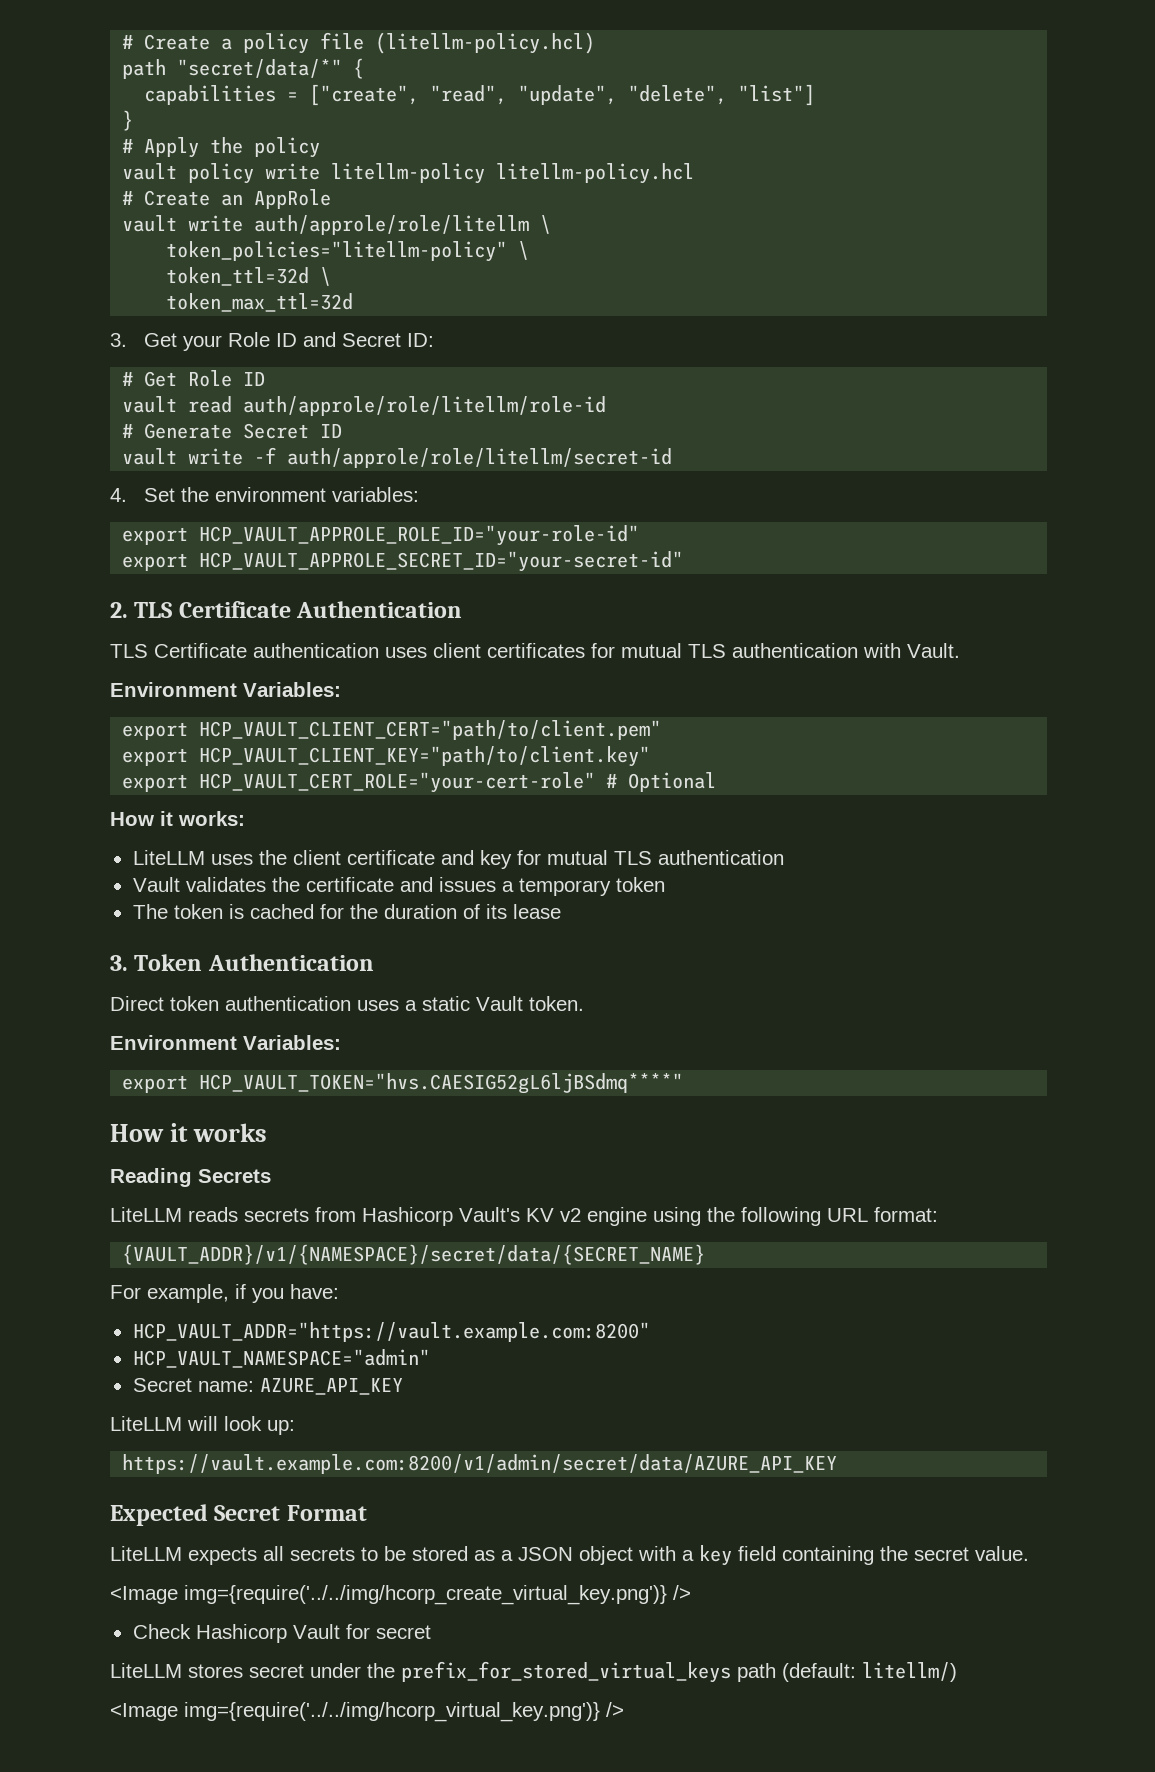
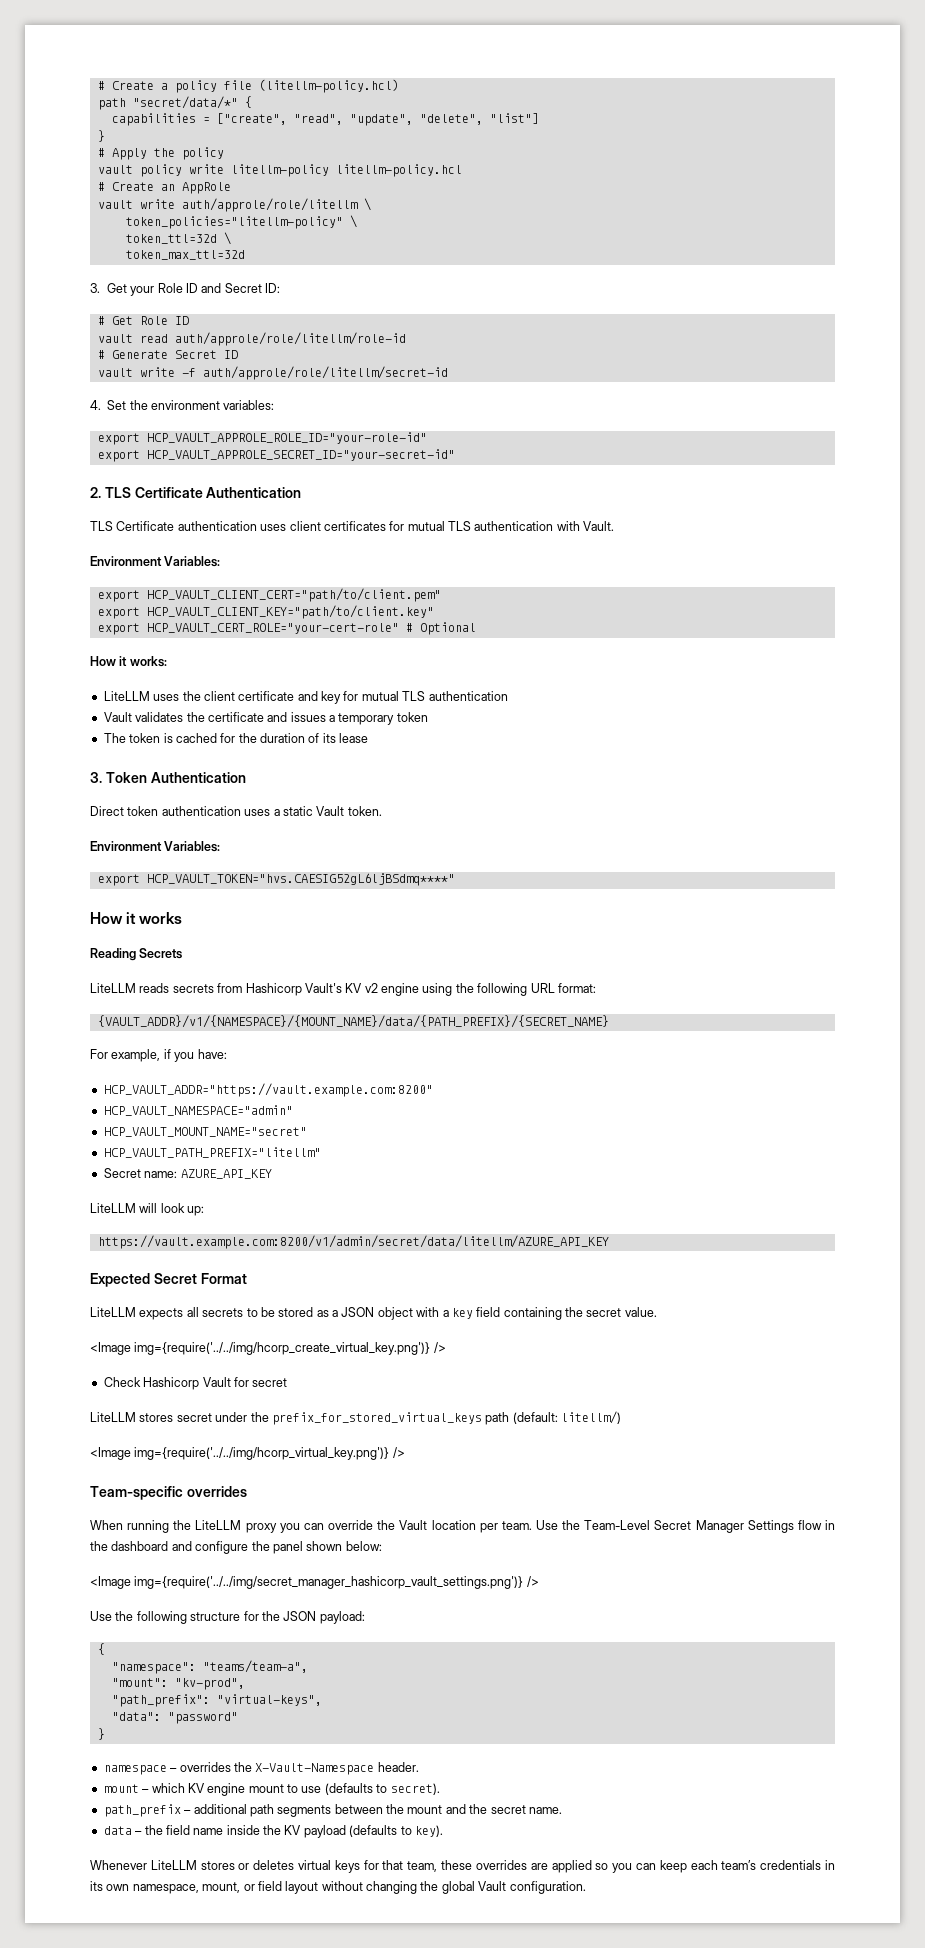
- {VAULT_ADDR}/v1/{NAMESPACE}/secret/data/{SECRET_NAME}
+ {VAULT_ADDR}/v1/{NAMESPACE}/{MOUNT_NAME}/data/{PATH_PREFIX}/{SECRET_NAME}
+ HCP_VAULT_MOUNT_NAME="secret"
+ HCP_VAULT_PATH_PREFIX="litellm"
- https://vault.example.com:8200/v1/admin/secret/data/AZURE_API_KEY
+ https://vault.example.com:8200/v1/admin/secret/data/litellm/AZURE_API_KEY
+ Team-specific overrides
+ When running the LiteLLM proxy you can override the Vault location per team. Use the Team-Level Secret Manager Settings flow in the dashboard and configure the panel shown below:
+ <Image img={require('../../img/secret_manager_hashicorp_vault_settings.png')} />
+ Use the following structure for the JSON payload:
+ {
+ "namespace": "teams/team-a",
+ "mount": "kv-prod",
+ "path_prefix": "virtual-keys",
+ "data": "password"
+ }
+ namespace – overrides the X-Vault-Namespace header.
+ mount – which KV engine mount to use (defaults to secret).
+ path_prefix – additional path segments between the mount and the secret name.
+ data – the field name inside the KV payload (defaults to key).
+ Whenever LiteLLM stores or deletes virtual keys for that team, these overrides are applied so you can keep each team’s credentials in its own namespace, mount, or field layout without changing the global Vault configuration.

